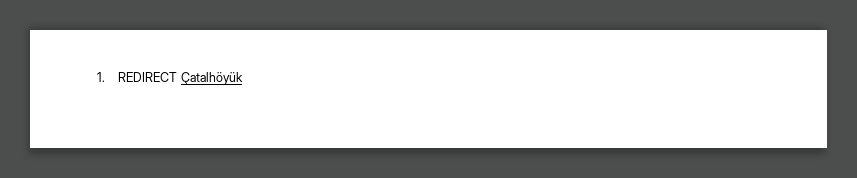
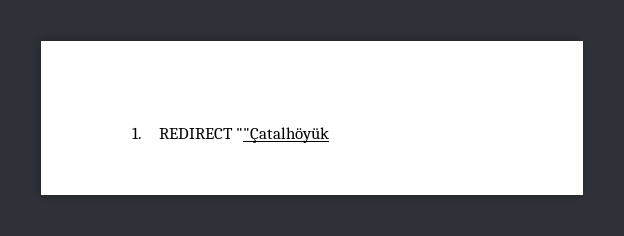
- 1. REDIRECT Çatalhöyük
+ 1. REDIRECT ""Çatalhöyük

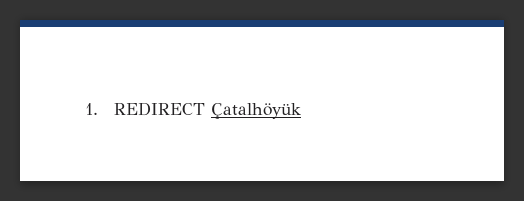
- 1. REDIRECT ""Çatalhöyük
+ 1. REDIRECT Çatalhöyük

